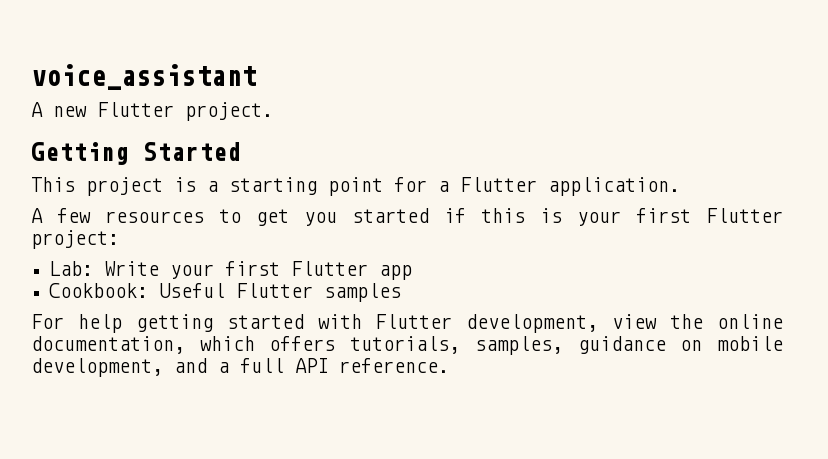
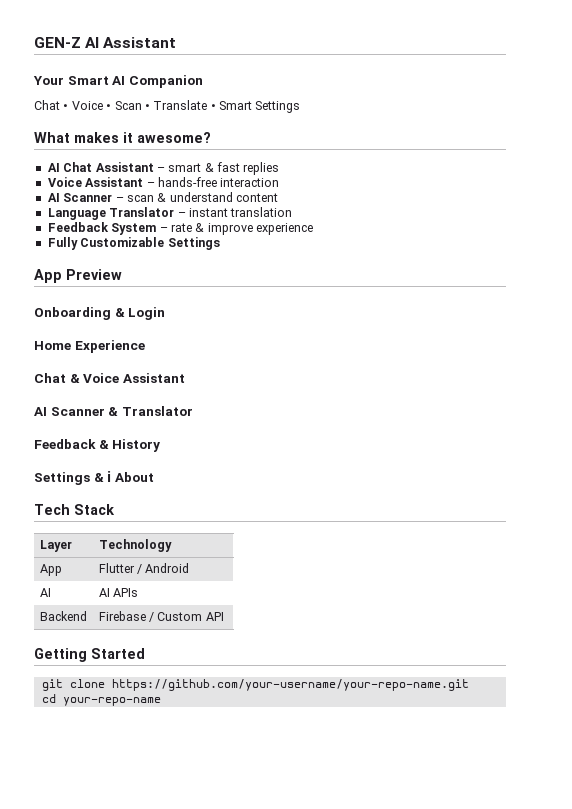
- voice_assistant
- A new Flutter project.
+ GEN-Z AI Assistant
+ Your Smart AI Companion
+ Chat • Voice • Scan • Translate • Smart Settings
+ What makes it awesome?
+ AI Chat Assistant – smart & fast replies
+ Voice Assistant – hands-free interaction
+ AI Scanner – scan & understand content
+ Language Translator – instant translation
+ Feedback System – rate & improve experience
+ Fully Customizable Settings
+ App Preview
+ Onboarding & Login
+ Home Experience
+ Chat & Voice Assistant
+ AI Scanner & Translator
+ Feedback & History
+ Settings & ℹ About
+ Tech Stack
+ Layer | Technology
+ App | Flutter / Android
+ AI | AI APIs
+ Backend | Firebase / Custom API
  Getting Started
- This project is a starting point for a Flutter application.
- A few resources to get you started if this is your first Flutter project:
- Lab: Write your first Flutter app
- Cookbook: Useful Flutter samples
- For help getting started with Flutter development, view the online documentation, which offers tutorials, samples, guidance on mobile development, and a full API reference.
+ git clone https://github.com/your-username/your-repo-name.git
+ cd your-repo-name

